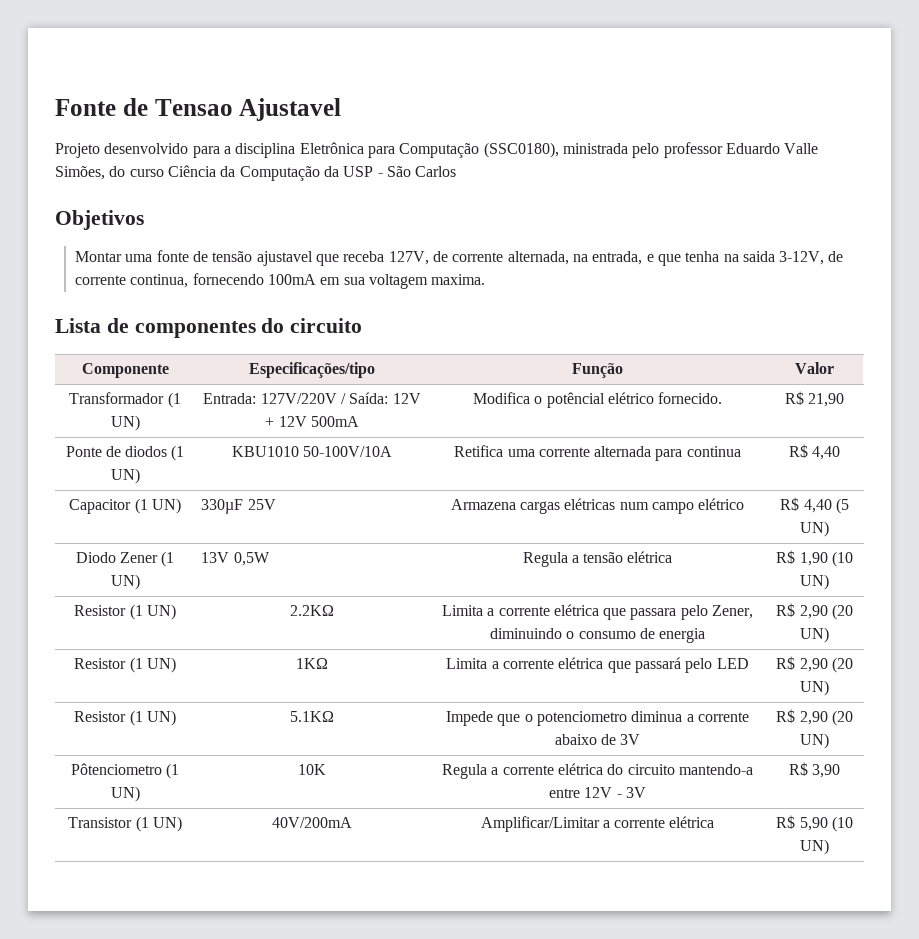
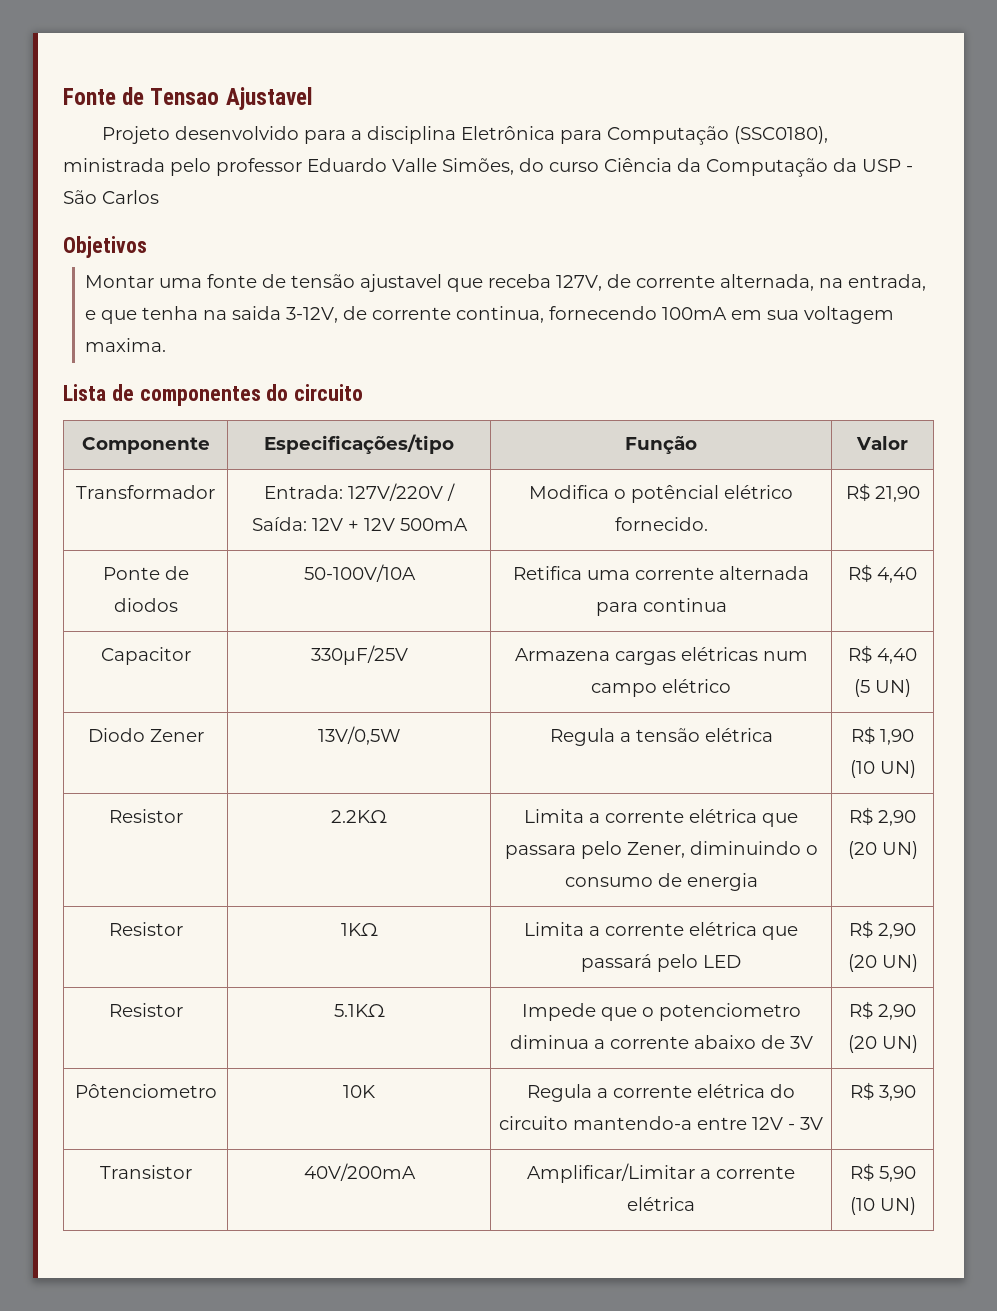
- Transformador (1 UN) | Entrada: 127V/220V / Saída: 12V + 12V 500mA | Modifica o potêncial elétrico fornecido. | R$ 21,90
+ Transformador | Entrada: 127V/220V / Saída: 12V + 12V 500mA | Modifica o potêncial elétrico fornecido. | R$ 21,90
- Ponte de diodos (1 UN) | KBU1010 50-100V/10A | Retifica uma corrente alternada para continua | R$ 4,40
+ Ponte de diodos | 50-100V/10A | Retifica uma corrente alternada para continua | R$ 4,40
- Capacitor (1 UN) | 330µF 25V | Armazena cargas elétricas num campo elétrico | R$ 4,40 (5 UN)
+ Capacitor | 330µF/25V | Armazena cargas elétricas num campo elétrico | R$ 4,40 (5 UN)
- Diodo Zener (1 UN) | 13V 0,5W | Regula a tensão elétrica | R$ 1,90 (10 UN)
+ Diodo Zener | 13V/0,5W | Regula a tensão elétrica | R$ 1,90 (10 UN)
- Resistor (1 UN) | 2.2KΩ | Limita a corrente elétrica que passara pelo Zener, diminuindo o consumo de energia | R$ 2,90 (20 UN)
+ Resistor | 2.2KΩ | Limita a corrente elétrica que passara pelo Zener, diminuindo o consumo de energia | R$ 2,90 (20 UN)
- Resistor (1 UN) | 1KΩ | Limita a corrente elétrica que passará pelo LED | R$ 2,90 (20 UN)
+ Resistor | 1KΩ | Limita a corrente elétrica que passará pelo LED | R$ 2,90 (20 UN)
- Resistor (1 UN) | 5.1KΩ | Impede que o potenciometro diminua a corrente abaixo de 3V | R$ 2,90 (20 UN)
+ Resistor | 5.1KΩ | Impede que o potenciometro diminua a corrente abaixo de 3V | R$ 2,90 (20 UN)
- Pôtenciometro (1 UN) | 10K | Regula a corrente elétrica do circuito mantendo-a entre 12V - 3V | R$ 3,90
+ Pôtenciometro | 10K | Regula a corrente elétrica do circuito mantendo-a entre 12V - 3V | R$ 3,90
- Transistor (1 UN) | 40V/200mA | Amplificar/Limitar a corrente elétrica | R$ 5,90 (10 UN)
+ Transistor | 40V/200mA | Amplificar/Limitar a corrente elétrica | R$ 5,90 (10 UN)

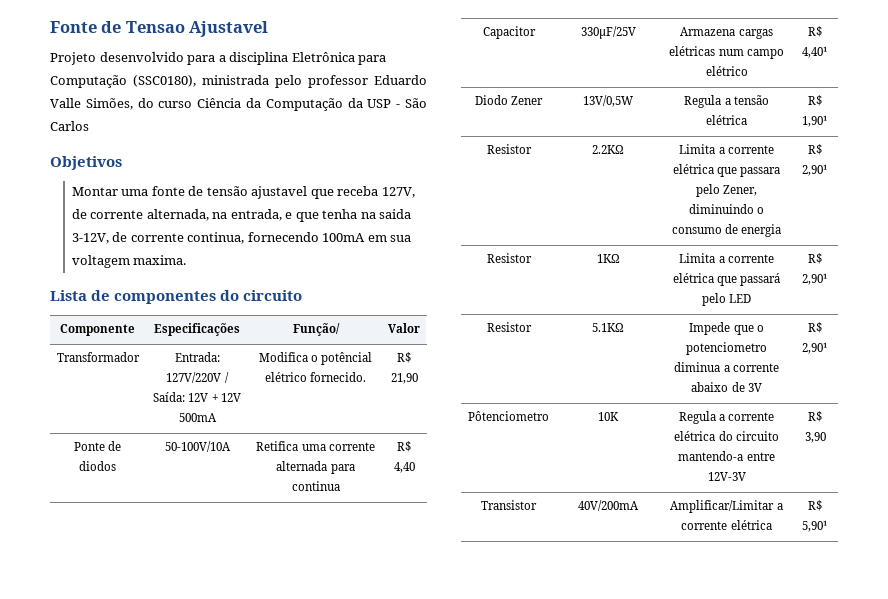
- Componente | Especificações/tipo | Função | Valor
+ Componente | Especificações | Função/ | Valor
- Capacitor | 330µF/25V | Armazena cargas elétricas num campo elétrico | R$ 4,40 (5 UN)
+ Capacitor | 330µF/25V | Armazena cargas elétricas num campo elétrico | R$ 4,40¹
- Diodo Zener | 13V/0,5W | Regula a tensão elétrica | R$ 1,90 (10 UN)
+ Diodo Zener | 13V/0,5W | Regula a tensão elétrica | R$ 1,90¹
- Resistor | 2.2KΩ | Limita a corrente elétrica que passara pelo Zener, diminuindo o consumo de energia | R$ 2,90 (20 UN)
+ Resistor | 2.2KΩ | Limita a corrente elétrica que passara pelo Zener, diminuindo o consumo de energia | R$ 2,90¹
- Resistor | 1KΩ | Limita a corrente elétrica que passará pelo LED | R$ 2,90 (20 UN)
+ Resistor | 1KΩ | Limita a corrente elétrica que passará pelo LED | R$ 2,90¹
- Resistor | 5.1KΩ | Impede que o potenciometro diminua a corrente abaixo de 3V | R$ 2,90 (20 UN)
+ Resistor | 5.1KΩ | Impede que o potenciometro diminua a corrente abaixo de 3V | R$ 2,90¹
- Pôtenciometro | 10K | Regula a corrente elétrica do circuito mantendo-a entre 12V - 3V | R$ 3,90
+ Pôtenciometro | 10K | Regula a corrente elétrica do circuito mantendo-a entre 12V-3V | R$ 3,90
- Transistor | 40V/200mA | Amplificar/Limitar a corrente elétrica | R$ 5,90 (10 UN)
+ Transistor | 40V/200mA | Amplificar/Limitar a corrente elétrica | R$ 5,90¹

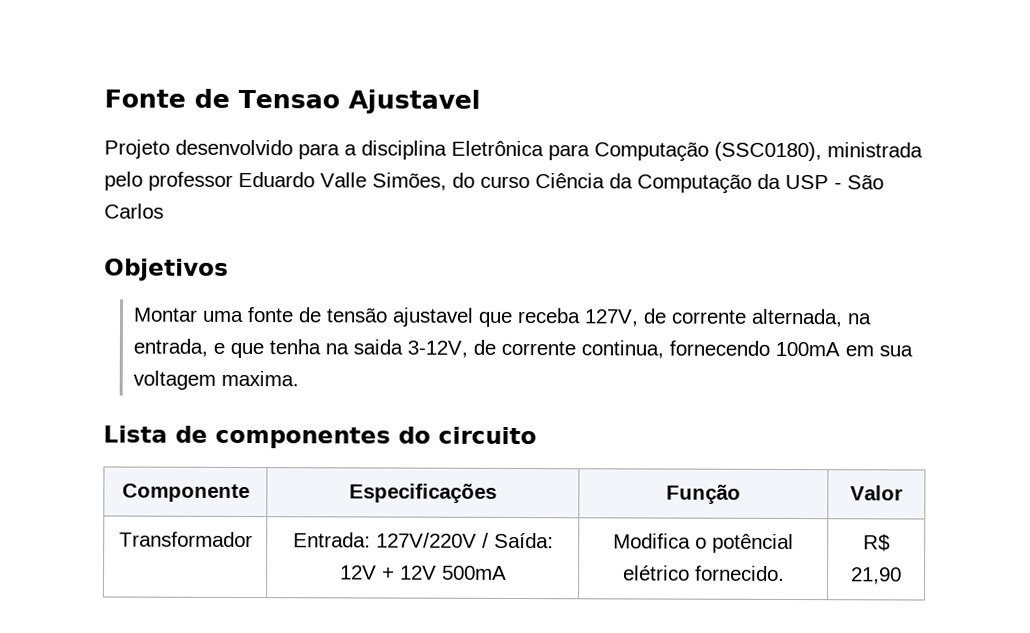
- Componente | Especificações | Função/ | Valor
+ Componente | Especificações | Função | Valor
- Ponte de diodos | 50-100V/10A | Retifica uma corrente alternada para continua | R$ 4,40
- Capacitor | 330µF/25V | Armazena cargas elétricas num campo elétrico | R$ 4,40¹
- Diodo Zener | 13V/0,5W | Regula a tensão elétrica | R$ 1,90¹
- Resistor | 2.2KΩ | Limita a corrente elétrica que passara pelo Zener, diminuindo o consumo de energia | R$ 2,90¹
- Resistor | 1KΩ | Limita a corrente elétrica que passará pelo LED | R$ 2,90¹
- Resistor | 5.1KΩ | Impede que o potenciometro diminua a corrente abaixo de 3V | R$ 2,90¹
- Pôtenciometro | 10K | Regula a corrente elétrica do circuito mantendo-a entre 12V-3V | R$ 3,90
- Transistor | 40V/200mA | Amplificar/Limitar a corrente elétrica | R$ 5,90¹

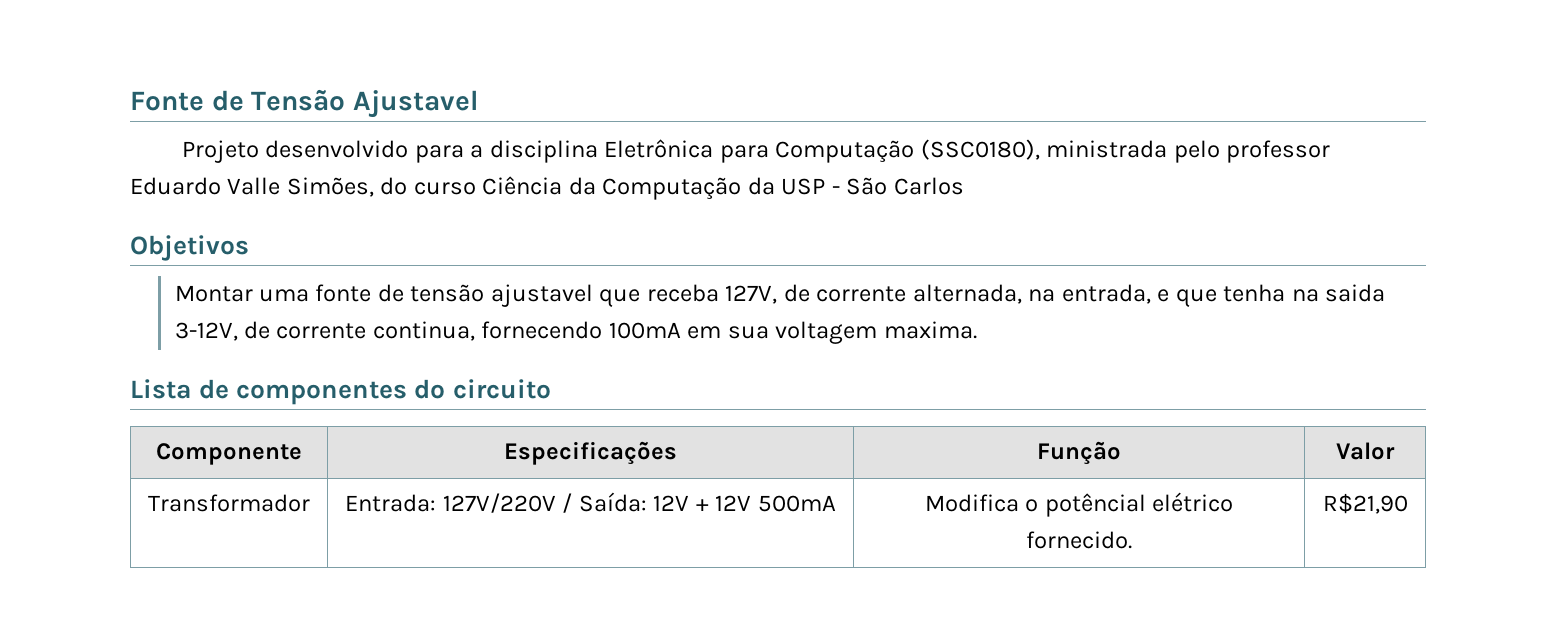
- Fonte de Tensao Ajustavel
+ Fonte de Tensão Ajustavel
- Transformador | Entrada: 127V/220V / Saída: 12V + 12V 500mA | Modifica o potêncial elétrico fornecido. | R$ 21,90
+ Transformador | Entrada: 127V/220V / Saída: 12V + 12V 500mA | Modifica o potêncial elétrico fornecido. | R$21,90

